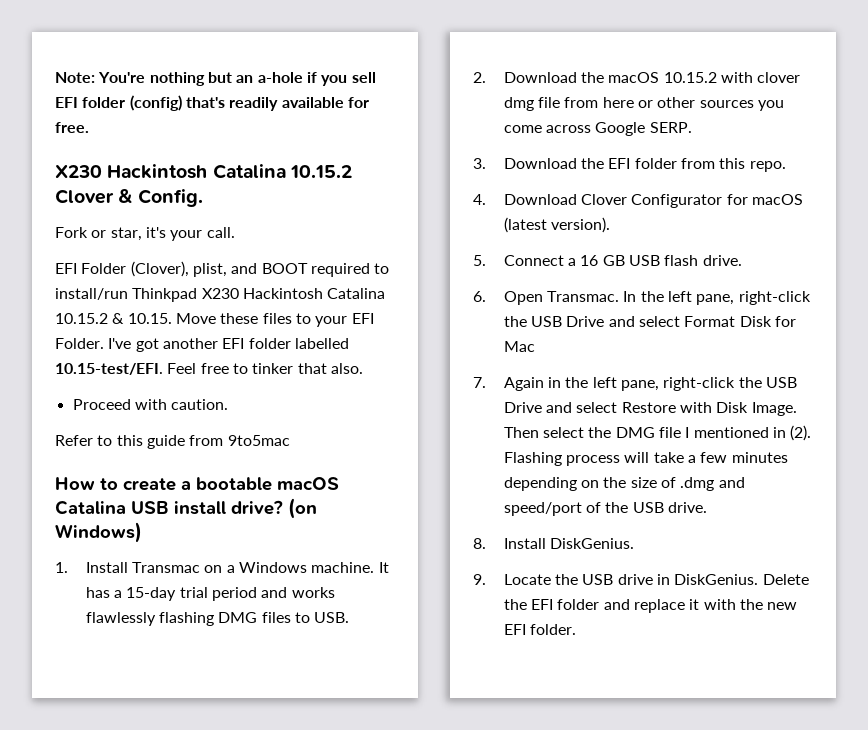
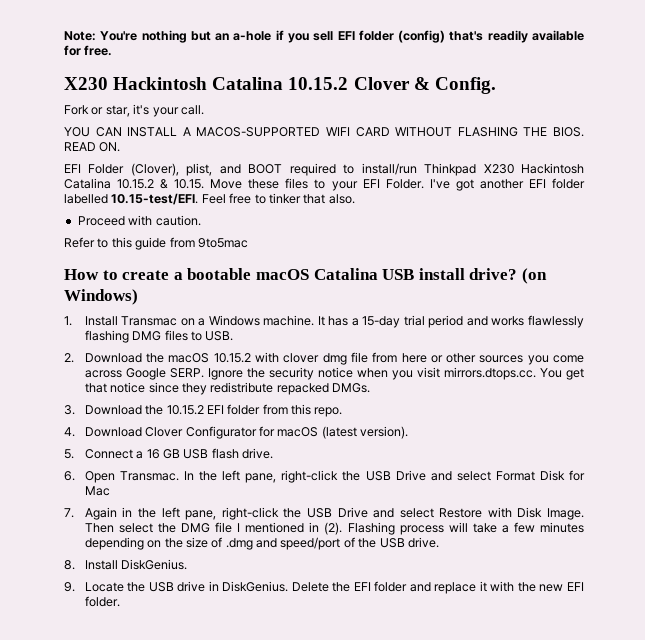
+ YOU CAN INSTALL A MACOS-SUPPORTED WIFI CARD WITHOUT FLASHING THE BIOS. READ ON.
+ Ignore the security notice when you visit mirrors.dtops.cc. You get that notice since they redistribute repacked DMGs.
- 3. Download the EFI folder from this repo.
+ 3. Download the 10.15.2 EFI folder from this repo.

